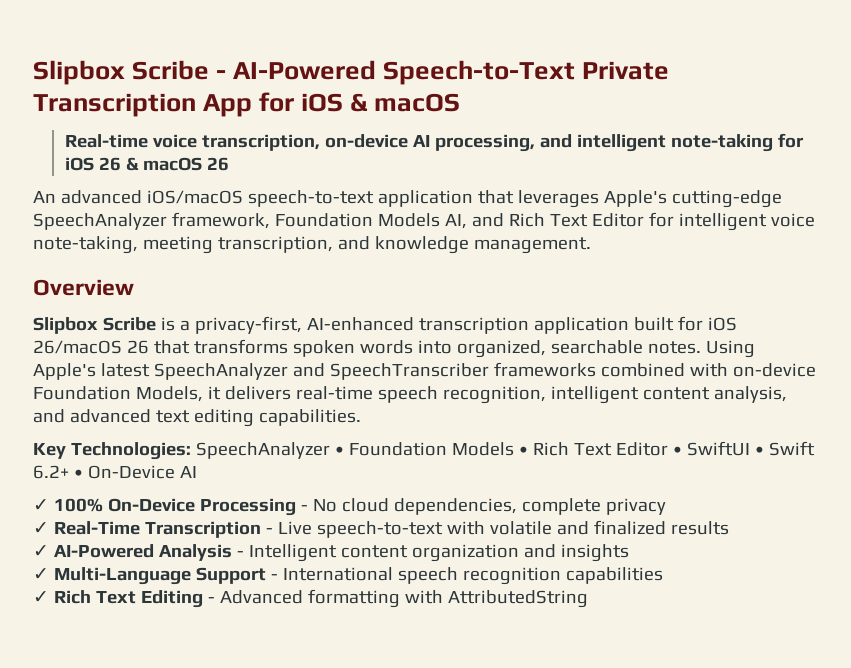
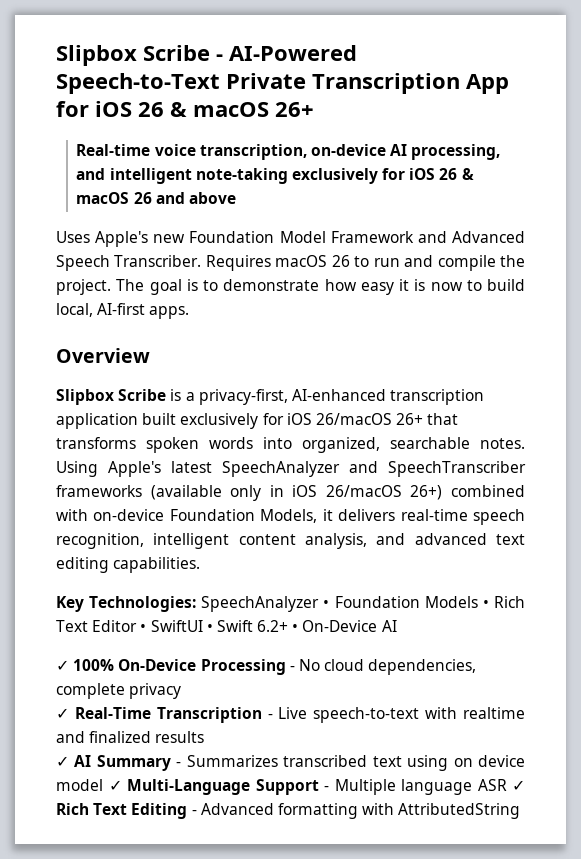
- Slipbox Scribe - AI-Powered Speech-to-Text Private Transcription App for iOS & macOS
+ Slipbox Scribe - AI-Powered Speech-to-Text Private Transcription App for iOS 26 & macOS 26+
- Real-time voice transcription, on-device AI processing, and intelligent note-taking for iOS 26 & macOS 26
- An advanced iOS/macOS speech-to-text application that leverages Apple's cutting-edge SpeechAnalyzer framework, Foundation Models AI, and Rich Text Editor for intelligent voice note-taking, meeting transcription, and knowledge management.
+ Real-time voice transcription, on-device AI processing, and intelligent note-taking exclusively for iOS 26 & macOS 26 and above
+ Uses Apple's new Foundation Model Framework and Advanced Speech Transcriber. Requires macOS 26 to run and compile the project. The goal is to demonstrate how easy it is now to build local, AI-first apps.
- Slipbox Scribe is a privacy-first, AI-enhanced transcription application built for iOS 26/macOS 26 that transforms spoken words into organized, searchable notes.
+ Slipbox Scribe is a privacy-first, AI-enhanced transcription application built exclusively for iOS 26/macOS 26+ that transforms spoken words into organized, searchable notes.
- Using Apple's latest SpeechAnalyzer and SpeechTranscriber frameworks combined with on-device Foundation Models, it delivers real-time speech recognition, intelligent content analysis, and advanced text editing capabilities.
+ Using Apple's latest SpeechAnalyzer and SpeechTranscriber frameworks (available only in iOS 26/macOS 26+) combined with on-device Foundation Models, it delivers real-time speech recognition, intelligent content analysis, and advanced text editing capabilities.
- ✓ Real-Time Transcription - Live speech-to-text with volatile and finalized results
+ ✓ Real-Time Transcription - Live speech-to-text with realtime and finalized results
- ✓ AI-Powered Analysis - Intelligent content organization and insights
- ✓ Multi-Language Support - International speech recognition capabilities
- ✓ Rich Text Editing - Advanced formatting with AttributedString
+ ✓ AI Summary - Summarizes transcribed text using on device model ✓ Multi-Language Support - Multiple language ASR ✓ Rich Text Editing - Advanced formatting with AttributedString

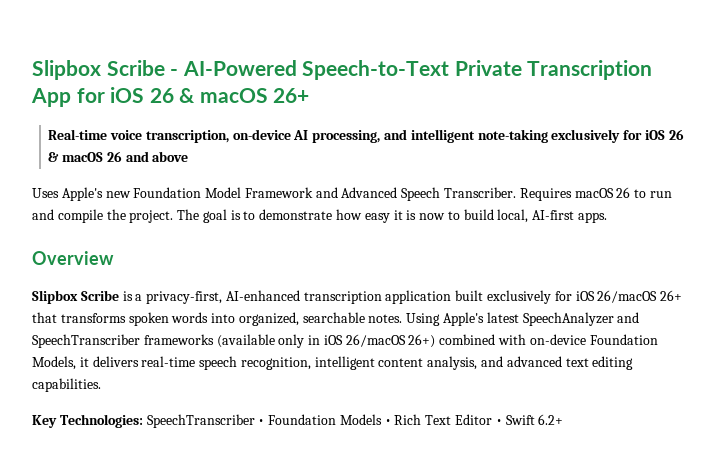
- Key Technologies: SpeechAnalyzer • Foundation Models • Rich Text Editor • SwiftUI • Swift 6.2+ • On-Device AI
- ✓ 100% On-Device Processing - No cloud dependencies, complete privacy
- ✓ Real-Time Transcription - Live speech-to-text with realtime and finalized results
- ✓ AI Summary - Summarizes transcribed text using on device model ✓ Multi-Language Support - Multiple language ASR ✓ Rich Text Editing - Advanced formatting with AttributedString
+ Key Technologies: SpeechTranscriber • Foundation Models • Rich Text Editor • Swift 6.2+

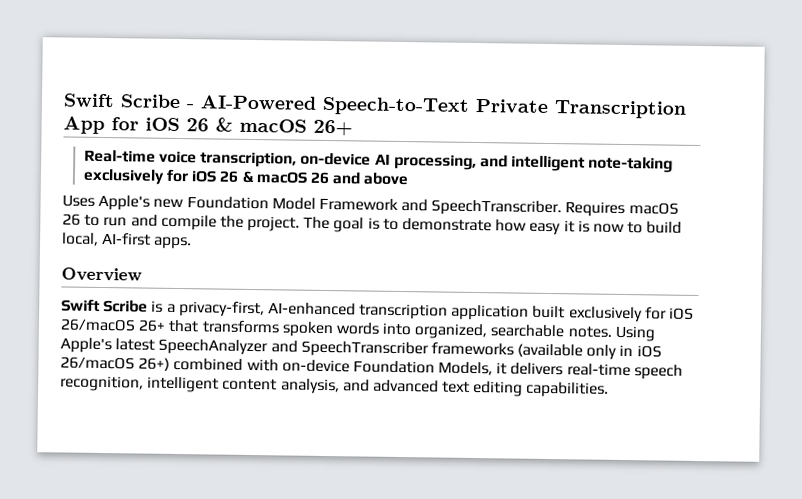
- Slipbox Scribe - AI-Powered Speech-to-Text Private Transcription App for iOS 26 & macOS 26+
+ Swift Scribe - AI-Powered Speech-to-Text Private Transcription App for iOS 26 & macOS 26+
- Uses Apple's new Foundation Model Framework and Advanced Speech Transcriber.
+ Uses Apple's new Foundation Model Framework and SpeechTranscriber.
- Slipbox Scribe is a privacy-first, AI-enhanced transcription application built exclusively for iOS 26/macOS 26+ that transforms spoken words into organized, searchable notes.
+ Swift Scribe is a privacy-first, AI-enhanced transcription application built exclusively for iOS 26/macOS 26+ that transforms spoken words into organized, searchable notes.
- Key Technologies: SpeechTranscriber • Foundation Models • Rich Text Editor • Swift 6.2+

